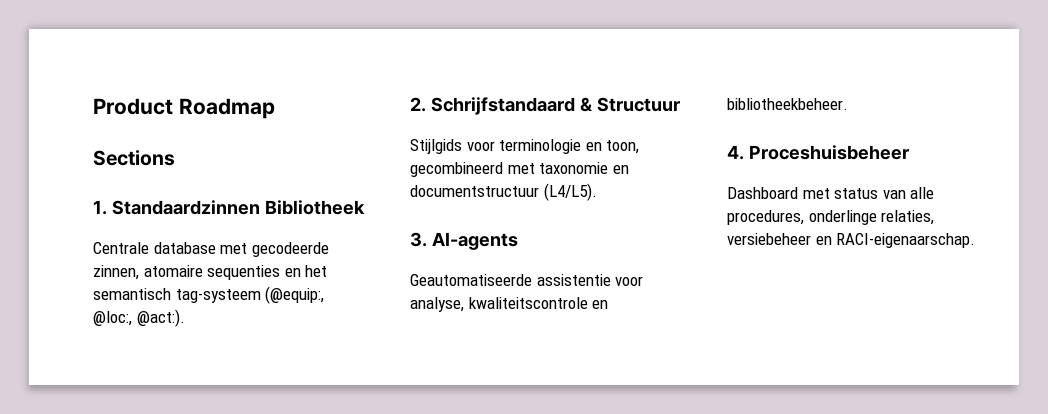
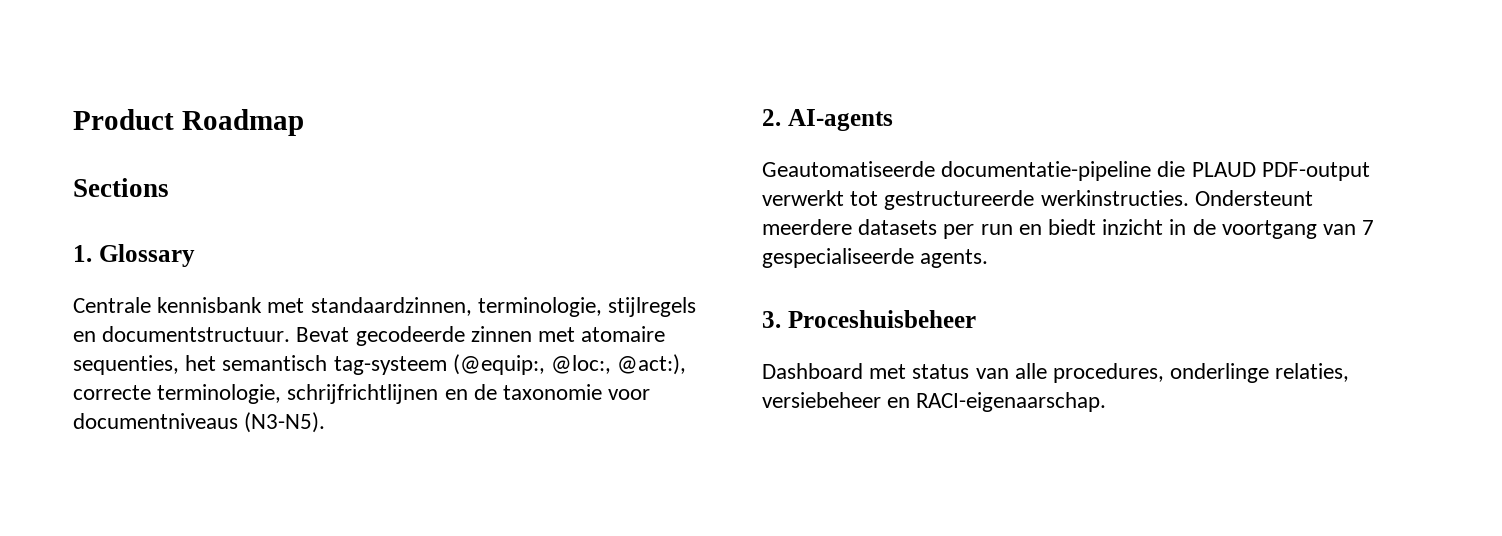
- 1. Standaardzinnen Bibliotheek
+ 1. Glossary
- Centrale database met gecodeerde zinnen, atomaire sequenties en het semantisch tag-systeem (@equip:, @loc:, @act:).
- 2. Schrijfstandaard & Structuur
- Stijlgids voor terminologie en toon, gecombineerd met taxonomie en documentstructuur (L4/L5).
- 3. AI-agents
- Geautomatiseerde assistentie voor analyse, kwaliteitscontrole en bibliotheekbeheer.
- 4. Proceshuisbeheer
+ Centrale kennisbank met standaardzinnen, terminologie, stijlregels en documentstructuur. Bevat gecodeerde zinnen met atomaire sequenties, het semantisch tag-systeem (@equip:, @loc:, @act:), correcte terminologie, schrijfrichtlijnen en de taxonomie voor documentniveaus (N3-N5).
+ 2. AI-agents
+ Geautomatiseerde documentatie-pipeline die PLAUD PDF-output verwerkt tot gestructureerde werkinstructies. Ondersteunt meerdere datasets per run en biedt inzicht in de voortgang van 7 gespecialiseerde agents.
+ 3. Proceshuisbeheer

